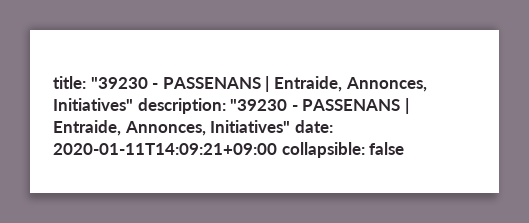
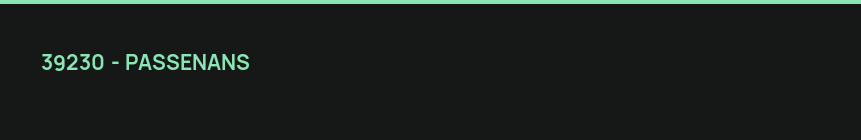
- title: "39230 - PASSENANS | Entraide, Annonces, Initiatives" description: "39230 - PASSENANS | Entraide, Annonces, Initiatives" date: 2020-01-11T14:09:21+09:00 collapsible: false
+ 39230 - PASSENANS

